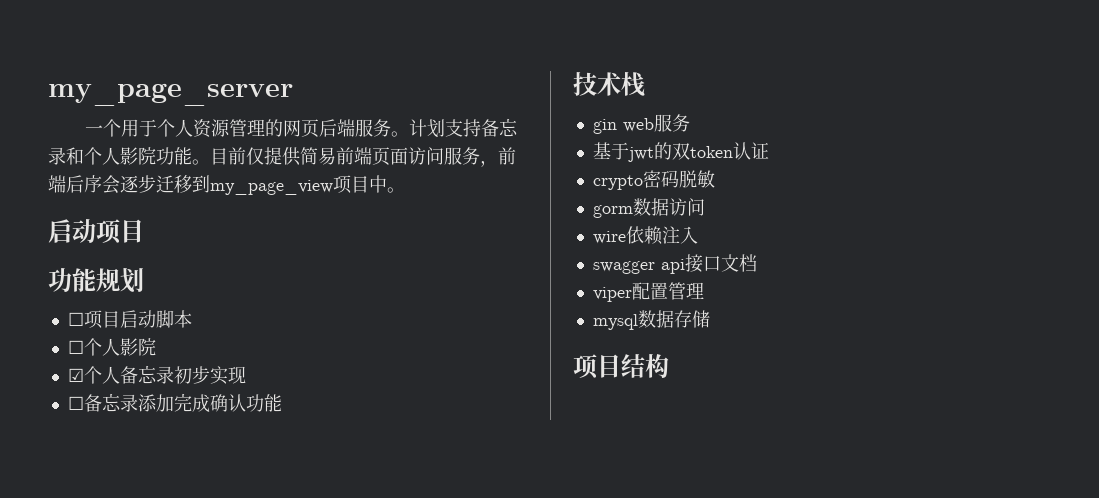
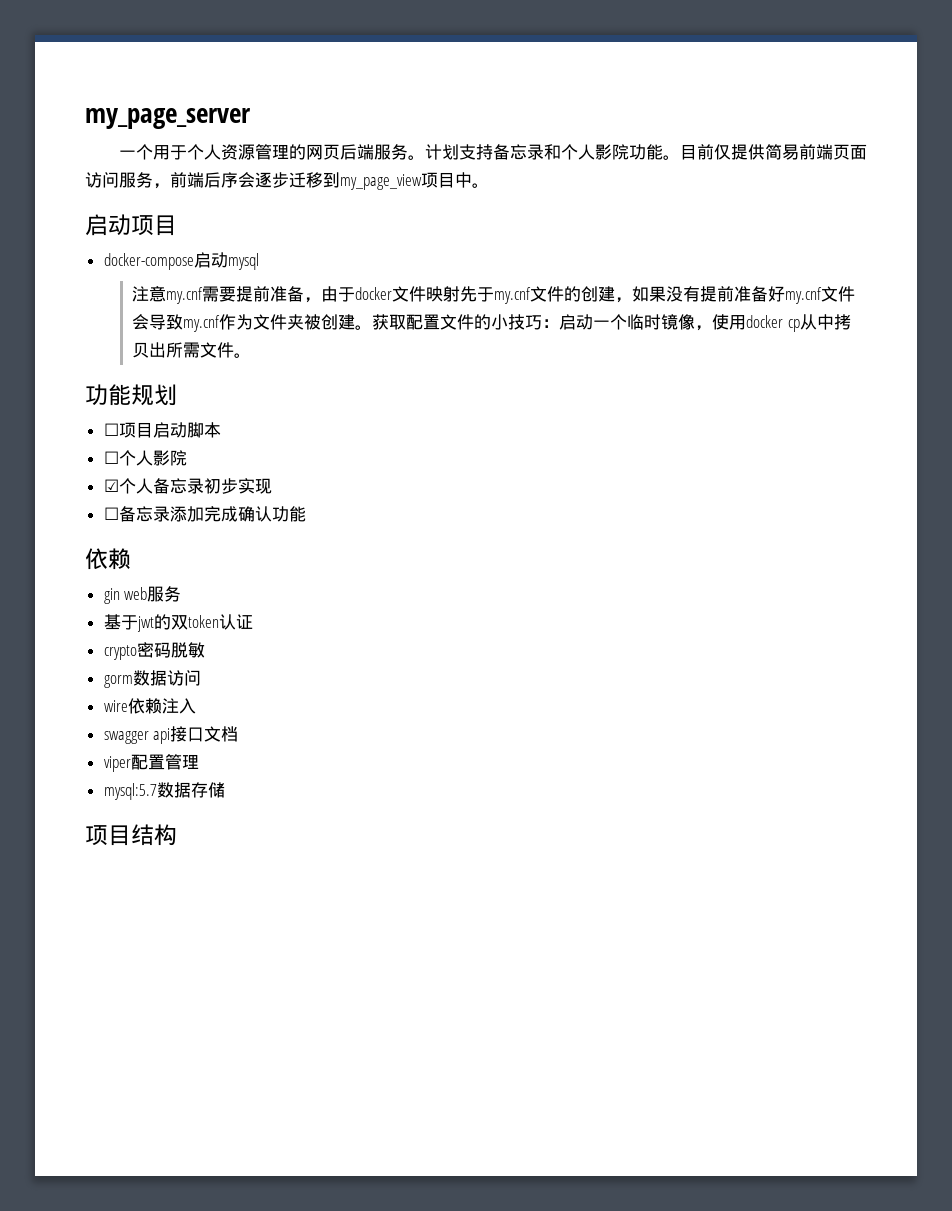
+ docker-compose启动mysql
+ 注意my.cnf需要提前准备，由于docker文件映射先于my.cnf文件的创建，如果没有提前准备好my.cnf文件会导致my.cnf作为文件夹被创建。获取配置文件的小技巧：启动一个临时镜像，使用docker cp从中拷贝出所需文件。
  ☐备忘录添加完成确认功能
- 技术栈
+ 依赖
- mysql数据存储
+ mysql:5.7数据存储

